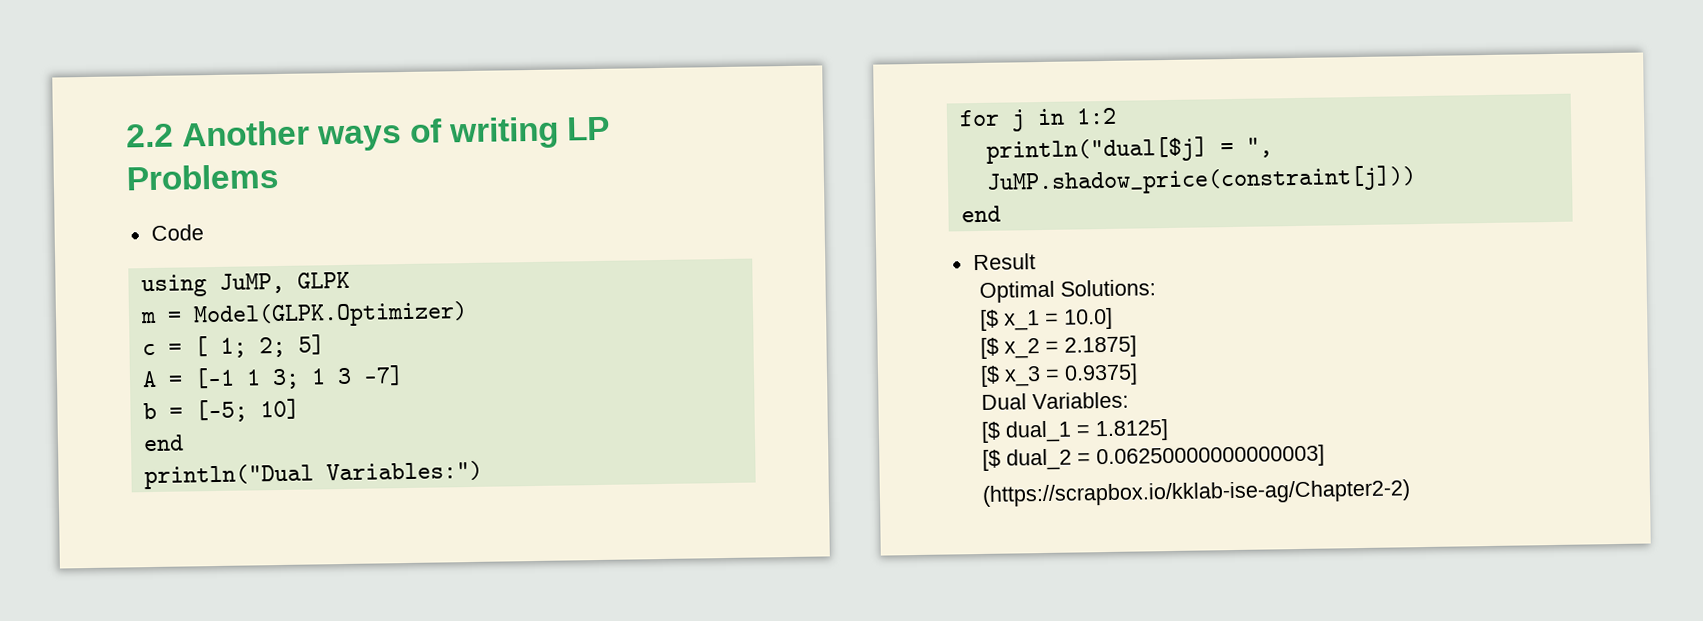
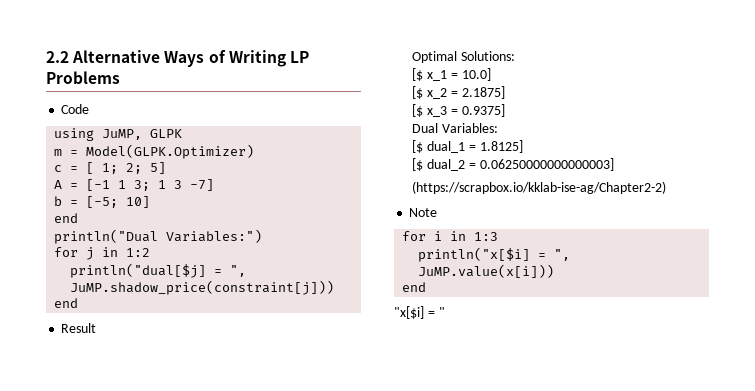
- 2.2 Another ways of writing LP Problems
+ 2.2 Alternative Ways of Writing LP Problems
+ Note
+ for i in 1:3
+ println("x[$i] = ", JuMP.value(x[i]))
+ end
+ "x[$i] = "

